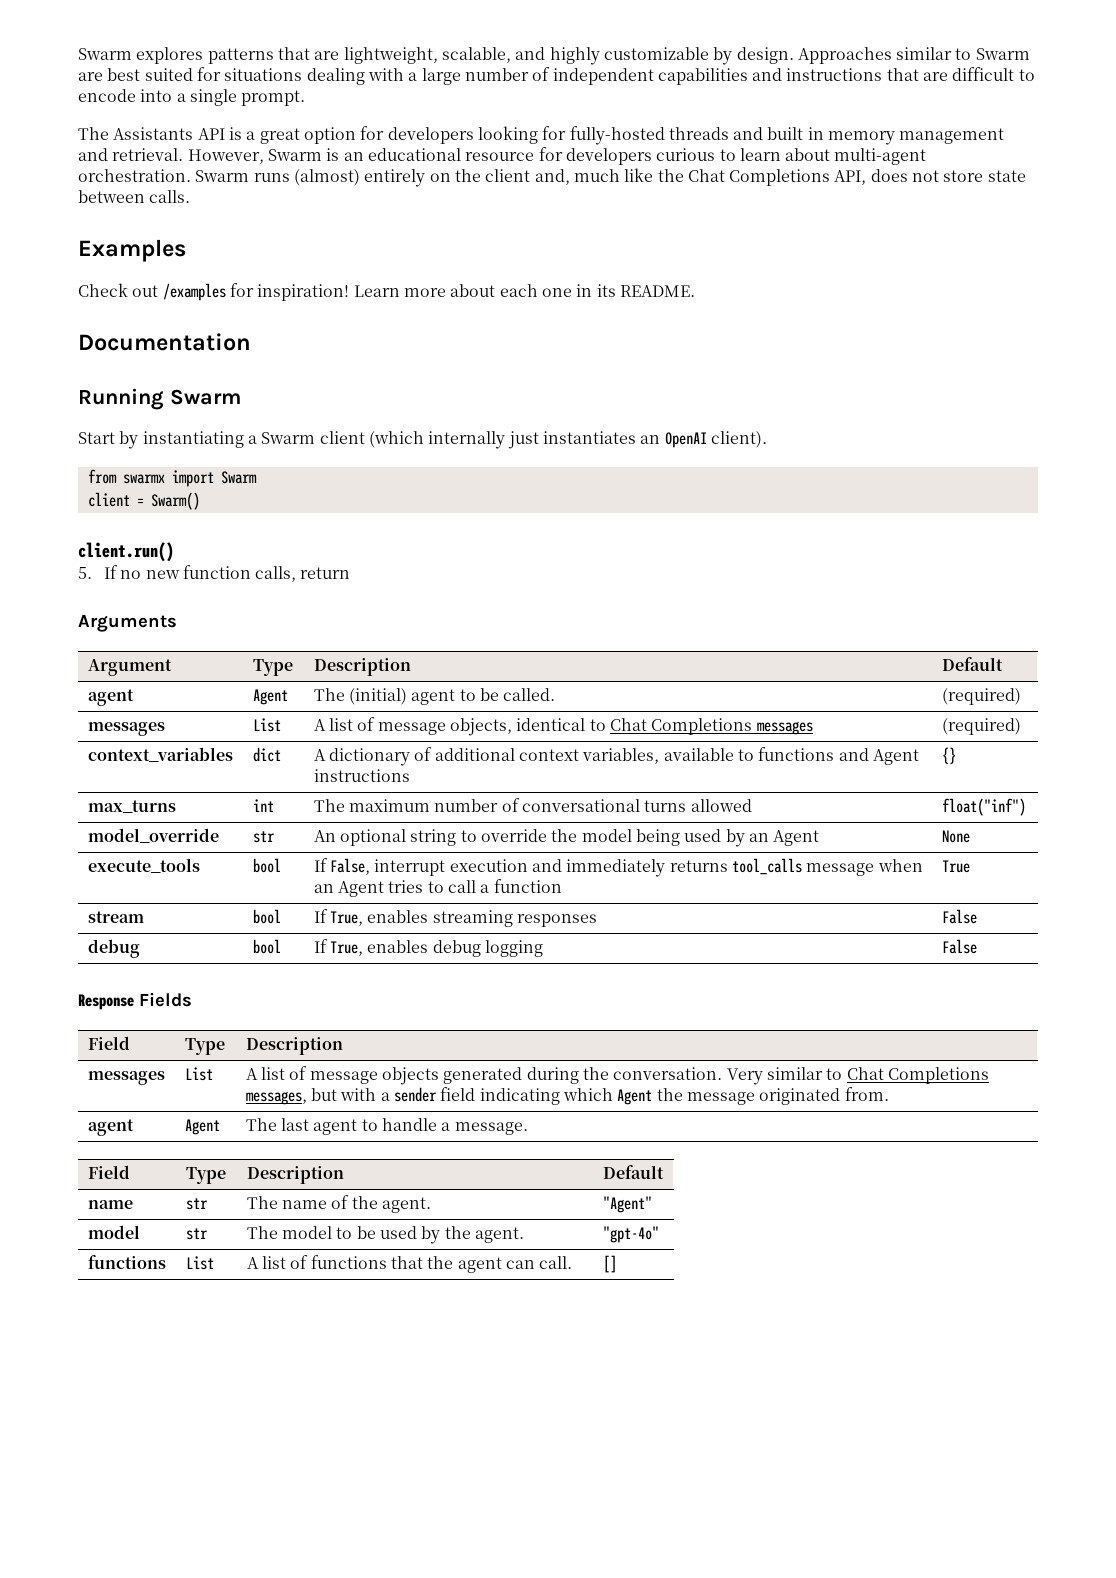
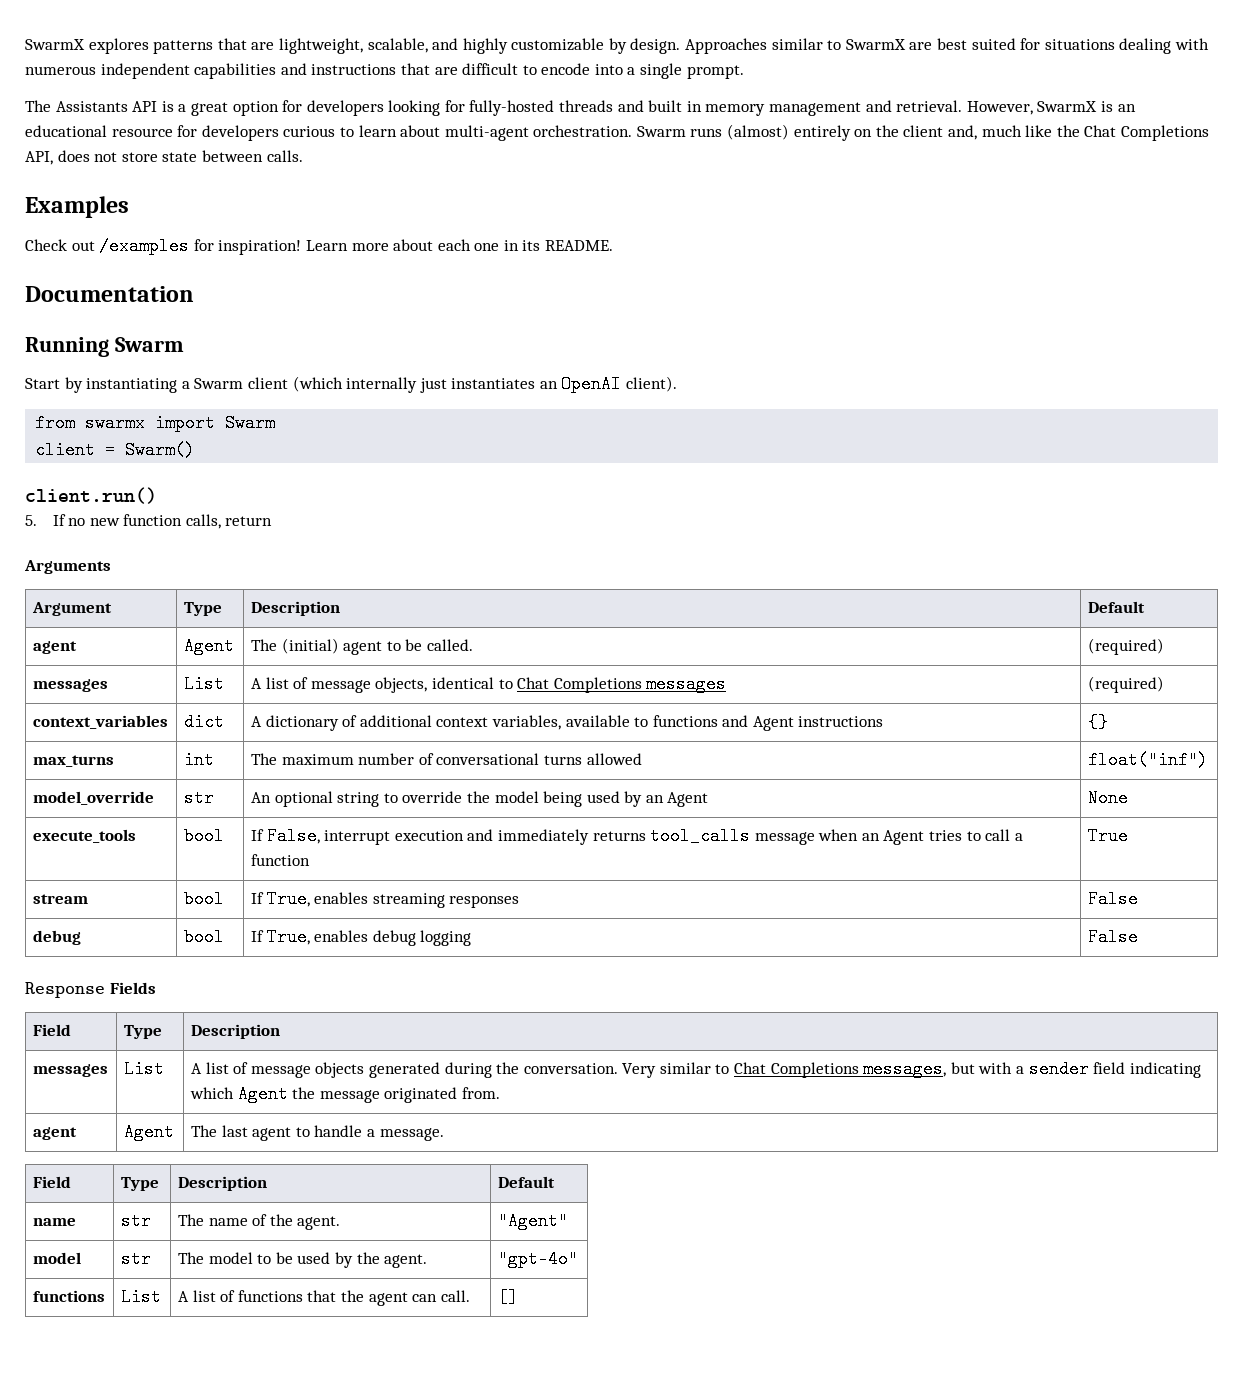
- Swarm explores patterns that are lightweight, scalable, and highly customizable by design.
+ SwarmX explores patterns that are lightweight, scalable, and highly customizable by design.
- Approaches similar to Swarm are best suited for situations dealing with a large number of independent capabilities and instructions that are difficult to encode into a single prompt.
+ Approaches similar to SwarmX are best suited for situations dealing with numerous independent capabilities and instructions that are difficult to encode into a single prompt.
- However, Swarm is an educational resource for developers curious to learn about multi-agent orchestration.
+ However, SwarmX is an educational resource for developers curious to learn about multi-agent orchestration.

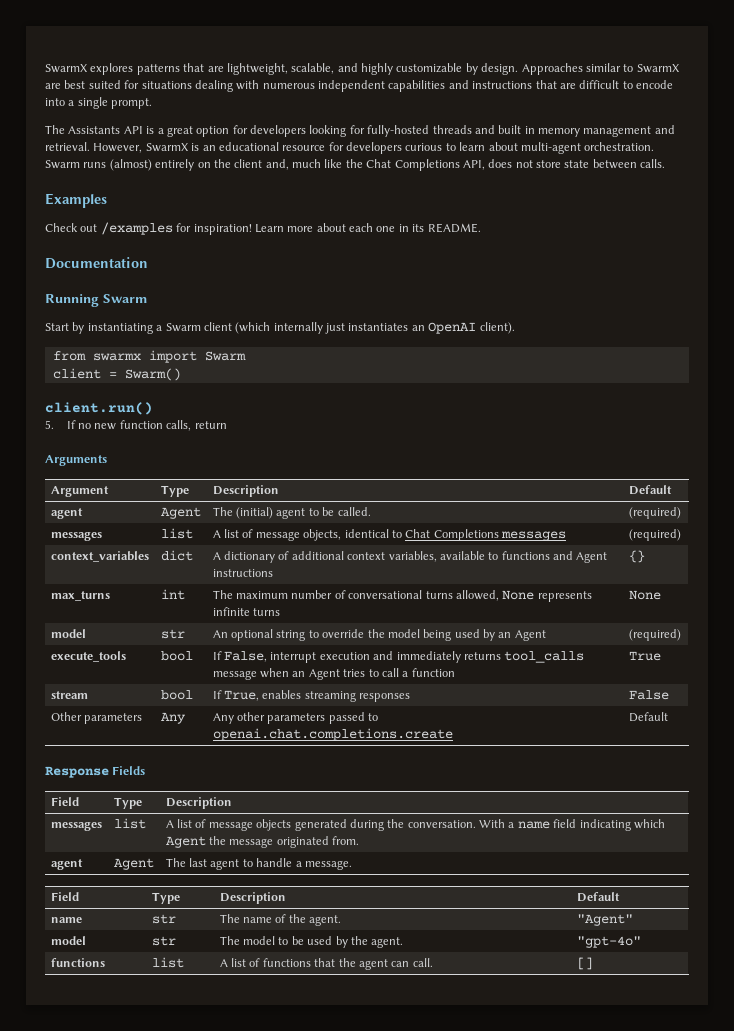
- messages | List | A list of message objects, identical to Chat Completions messages | (required)
+ messages | list | A list of message objects, identical to Chat Completions messages | (required)
- max_turns | int | The maximum number of conversational turns allowed | float("inf")
- model_override | str | An optional string to override the model being used by an Agent | None
+ max_turns | int | The maximum number of conversational turns allowed, None represents infinite turns | None
+ model | str | An optional string to override the model being used by an Agent | (required)
- debug | bool | If True, enables debug logging | False
+ Other parameters | Any | Any other parameters passed to openai.chat.completions.create | Default
- messages | List | A list of message objects generated during the conversation. Very similar to Chat Completions messages, but with a sender field indicating which Agent the message originated from.
+ messages | list | A list of message objects generated during the conversation. With a name field indicating which Agent the message originated from.
- functions | List | A list of functions that the agent can call. | []
+ functions | list | A list of functions that the agent can call. | []

